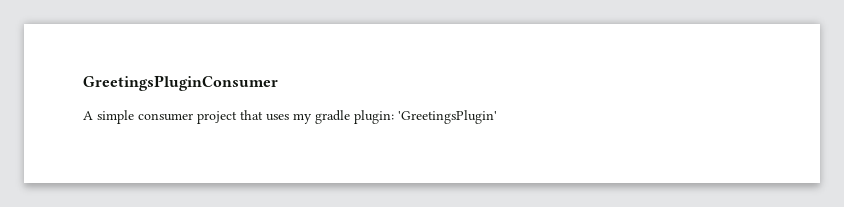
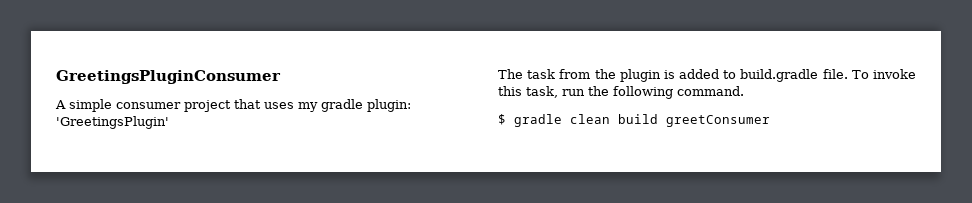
+ The task from the plugin is added to build.gradle file. To invoke this task, run the following command.
+ $ gradle clean build greetConsumer

